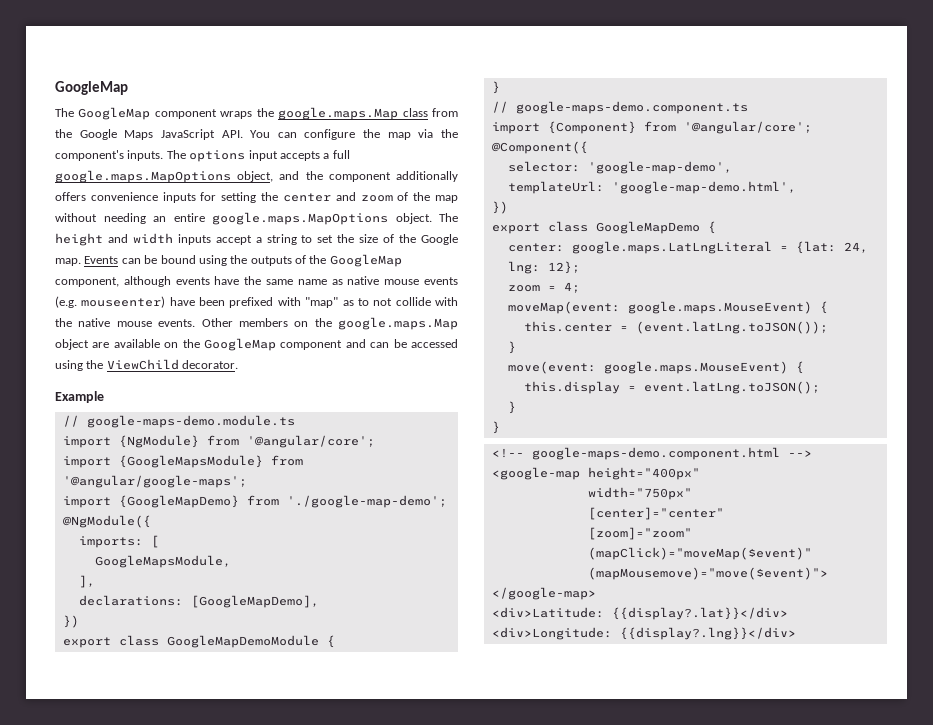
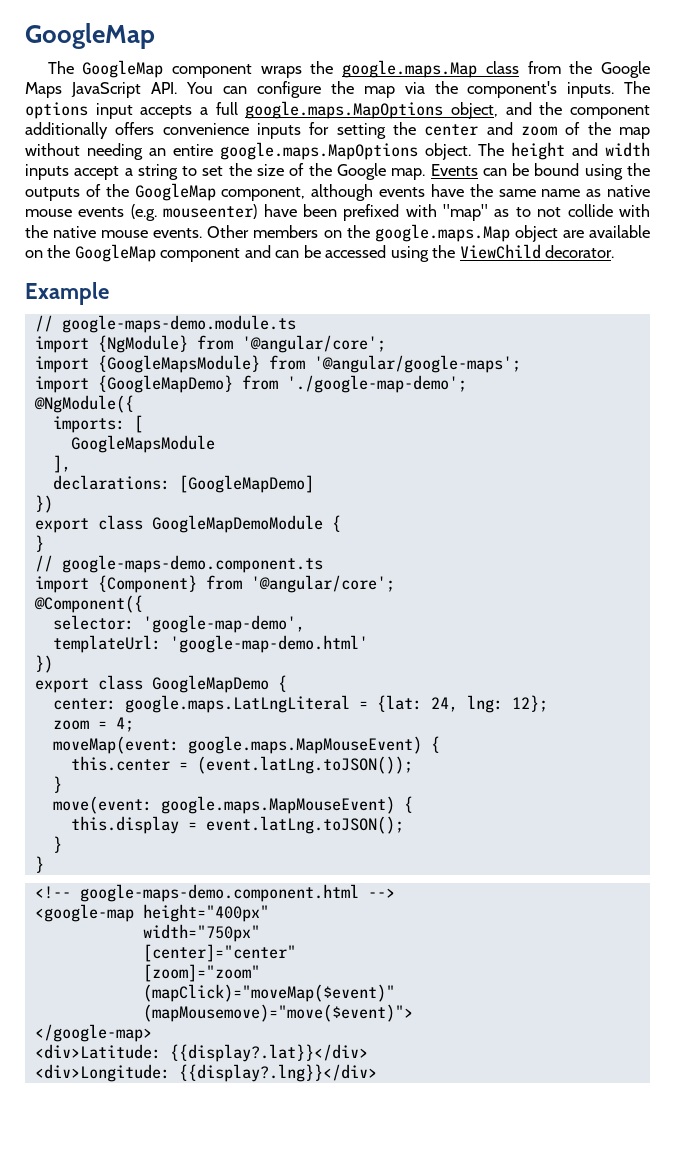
- GoogleMapsModule,
+ GoogleMapsModule
- declarations: [GoogleMapDemo],
+ declarations: [GoogleMapDemo]
- templateUrl: 'google-map-demo.html',
+ templateUrl: 'google-map-demo.html'
- moveMap(event: google.maps.MouseEvent) {
+ moveMap(event: google.maps.MapMouseEvent) {
- move(event: google.maps.MouseEvent) {
+ move(event: google.maps.MapMouseEvent) {

